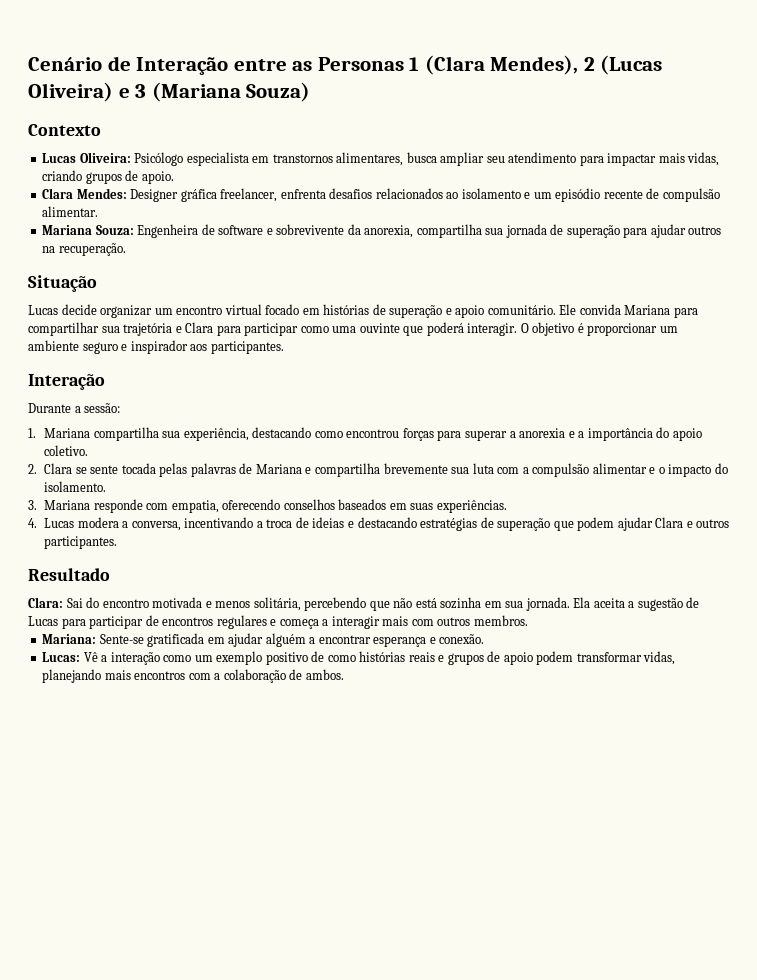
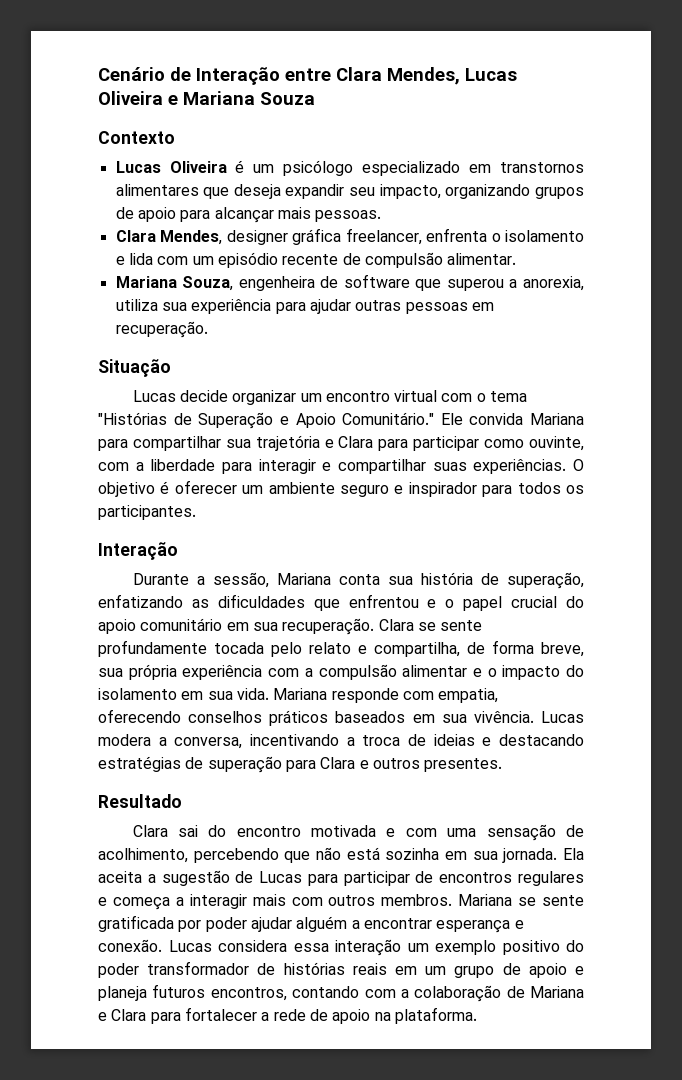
- Cenário de Interação entre as Personas 1 (Clara Mendes), 2 (Lucas Oliveira) e 3 (Mariana Souza)
+ Cenário de Interação entre Clara Mendes, Lucas Oliveira e Mariana Souza
  Contexto
- Lucas Oliveira: Psicólogo especialista em transtornos alimentares, busca ampliar seu atendimento para impactar mais vidas, criando grupos de apoio.
- Clara Mendes: Designer gráfica freelancer, enfrenta desafios relacionados ao isolamento e um episódio recente de compulsão alimentar.
+ Lucas Oliveira é um psicólogo especializado em transtornos alimentares que deseja expandir seu impacto, organizando grupos de apoio para alcançar mais pessoas.
+ Clara Mendes, designer gráfica freelancer, enfrenta o isolamento e lida com um episódio recente de compulsão alimentar.
- Mariana Souza: Engenheira de software e sobrevivente da anorexia, compartilha sua jornada de superação para ajudar outros na recuperação.
+ Mariana Souza, engenheira de software que superou a anorexia, utiliza sua experiência para ajudar outras pessoas em recuperação.
- Lucas decide organizar um encontro virtual focado em histórias de superação e apoio comunitário.
+ Lucas decide organizar um encontro virtual com o tema "Histórias de Superação e Apoio Comunitário."
- Ele convida Mariana para compartilhar sua trajetória e Clara para participar como uma ouvinte que poderá interagir.
+ Ele convida Mariana para compartilhar sua trajetória e Clara para participar como ouvinte, com a liberdade para interagir e compartilhar suas experiências.
- O objetivo é proporcionar um ambiente seguro e inspirador aos participantes.
+ O objetivo é oferecer um ambiente seguro e inspirador para todos os participantes.
- Durante a sessão:
- 1. Mariana compartilha sua experiência, destacando como encontrou forças para superar a anorexia e a importância do apoio coletivo.
- 2. Clara se sente tocada pelas palavras de Mariana e compartilha brevemente sua luta com a compulsão alimentar e o impacto do isolamento.
- 3. Mariana responde com empatia, oferecendo conselhos baseados em suas experiências.
- 4. Lucas modera a conversa, incentivando a troca de ideias e destacando estratégias de superação que podem ajudar Clara e outros participantes.
+ Durante a sessão, Mariana conta sua história de superação, enfatizando as dificuldades que enfrentou e o papel crucial do apoio comunitário em sua recuperação. Clara se sente profundamente tocada pelo relato e compartilha, de forma breve, sua própria experiência com a compulsão alimentar e o impacto do isolamento em sua vida. Mariana responde com empatia, oferecendo conselhos práticos baseados em sua vivência. Lucas modera a conversa, incentivando a troca de ideias e destacando estratégias de superação para Clara e outros presentes.
- Clara: Sai do encontro motivada e menos solitária, percebendo que não está sozinha em sua jornada.
+ Clara sai do encontro motivada e com uma sensação de acolhimento, percebendo que não está sozinha em sua jornada.
- Ela aceita a sugestão de Lucas para participar de encontros regulares e começa a interagir mais com outros membros.
- Mariana: Sente-se gratificada em ajudar alguém a encontrar esperança e conexão.
- Lucas: Vê a interação como um exemplo positivo de como histórias reais e grupos de apoio podem transformar vidas, planejando mais encontros com a colaboração de ambos.
+ Ela aceita a sugestão de Lucas para participar de encontros regulares e começa a interagir mais com outros membros. Mariana se sente gratificada por poder ajudar alguém a encontrar esperança e conexão. Lucas considera essa interação um exemplo positivo do poder transformador de histórias reais em um grupo de apoio e planeja futuros encontros, contando com a colaboração de Mariana e Clara para fortalecer a rede de apoio na plataforma.

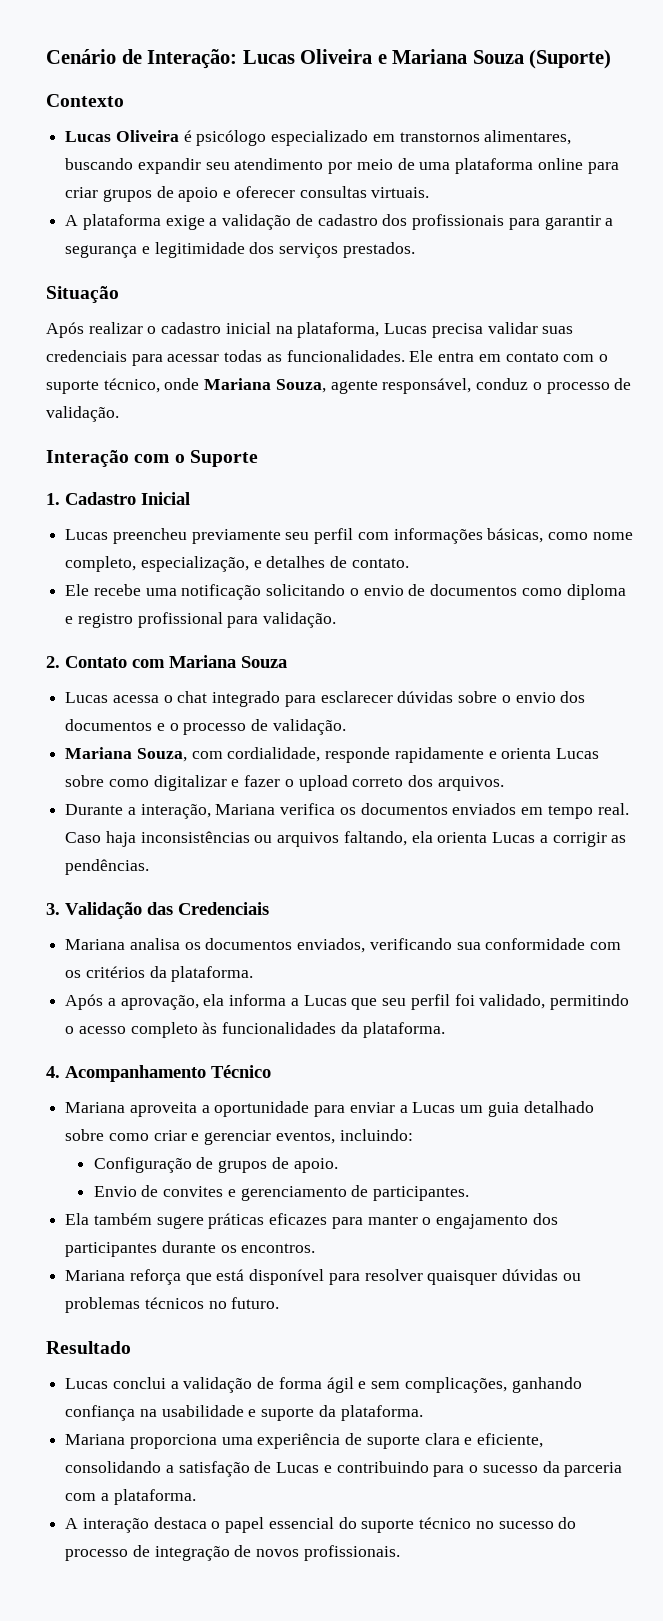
- Cenário de Interação entre Clara Mendes, Lucas Oliveira e Mariana Souza
+ Cenário de Interação: Lucas Oliveira e Mariana Souza (Suporte)
- Lucas Oliveira é um psicólogo especializado em transtornos alimentares que deseja expandir seu impacto, organizando grupos de apoio para alcançar mais pessoas.
- Clara Mendes, designer gráfica freelancer, enfrenta o isolamento e lida com um episódio recente de compulsão alimentar.
- Mariana Souza, engenheira de software que superou a anorexia, utiliza sua experiência para ajudar outras pessoas em recuperação.
+ Lucas Oliveira é psicólogo especializado em transtornos alimentares, buscando expandir seu atendimento por meio de uma plataforma online para criar grupos de apoio e oferecer consultas virtuais.
+ A plataforma exige a validação de cadastro dos profissionais para garantir a segurança e legitimidade dos serviços prestados.
  Situação
- Lucas decide organizar um encontro virtual com o tema "Histórias de Superação e Apoio Comunitário." Ele convida Mariana para compartilhar sua trajetória e Clara para participar como ouvinte, com a liberdade para interagir e compartilhar suas experiências. O objetivo é oferecer um ambiente seguro e inspirador para todos os participantes.
- Interação
- Durante a sessão, Mariana conta sua história de superação, enfatizando as dificuldades que enfrentou e o papel crucial do apoio comunitário em sua recuperação. Clara se sente profundamente tocada pelo relato e compartilha, de forma breve, sua própria experiência com a compulsão alimentar e o impacto do isolamento em sua vida. Mariana responde com empatia, oferecendo conselhos práticos baseados em sua vivência. Lucas modera a conversa, incentivando a troca de ideias e destacando estratégias de superação para Clara e outros presentes.
+ Após realizar o cadastro inicial na plataforma, Lucas precisa validar suas credenciais para acessar todas as funcionalidades. Ele entra em contato com o suporte técnico, onde Mariana Souza, agente responsável, conduz o processo de validação.
+ Interação com o Suporte
+ 1. Cadastro Inicial
+ Lucas preencheu previamente seu perfil com informações básicas, como nome completo, especialização, e detalhes de contato.
+ Ele recebe uma notificação solicitando o envio de documentos como diploma e registro profissional para validação.
+ 2. Contato com Mariana Souza
+ Lucas acessa o chat integrado para esclarecer dúvidas sobre o envio dos documentos e o processo de validação.
+ Mariana Souza, com cordialidade, responde rapidamente e orienta Lucas sobre como digitalizar e fazer o upload correto dos arquivos.
+ Durante a interação, Mariana verifica os documentos enviados em tempo real. Caso haja inconsistências ou arquivos faltando, ela orienta Lucas a corrigir as pendências.
+ 3. Validação das Credenciais
+ Mariana analisa os documentos enviados, verificando sua conformidade com os critérios da plataforma.
+ Após a aprovação, ela informa a Lucas que seu perfil foi validado, permitindo o acesso completo às funcionalidades da plataforma.
+ 4. Acompanhamento Técnico
+ Mariana aproveita a oportunidade para enviar a Lucas um guia detalhado sobre como criar e gerenciar eventos, incluindo:
+ Configuração de grupos de apoio.
+ Envio de convites e gerenciamento de participantes.
+ Ela também sugere práticas eficazes para manter o engajamento dos participantes durante os encontros.
+ Mariana reforça que está disponível para resolver quaisquer dúvidas ou problemas técnicos no futuro.
  Resultado
- Clara sai do encontro motivada e com uma sensação de acolhimento, percebendo que não está sozinha em sua jornada. Ela aceita a sugestão de Lucas para participar de encontros regulares e começa a interagir mais com outros membros. Mariana se sente gratificada por poder ajudar alguém a encontrar esperança e conexão. Lucas considera essa interação um exemplo positivo do poder transformador de histórias reais em um grupo de apoio e planeja futuros encontros, contando com a colaboração de Mariana e Clara para fortalecer a rede de apoio na plataforma.
+ Lucas conclui a validação de forma ágil e sem complicações, ganhando confiança na usabilidade e suporte da plataforma.
+ Mariana proporciona uma experiência de suporte clara e eficiente, consolidando a satisfação de Lucas e contribuindo para o sucesso da parceria com a plataforma.
+ A interação destaca o papel essencial do suporte técnico no sucesso do processo de integração de novos profissionais.

